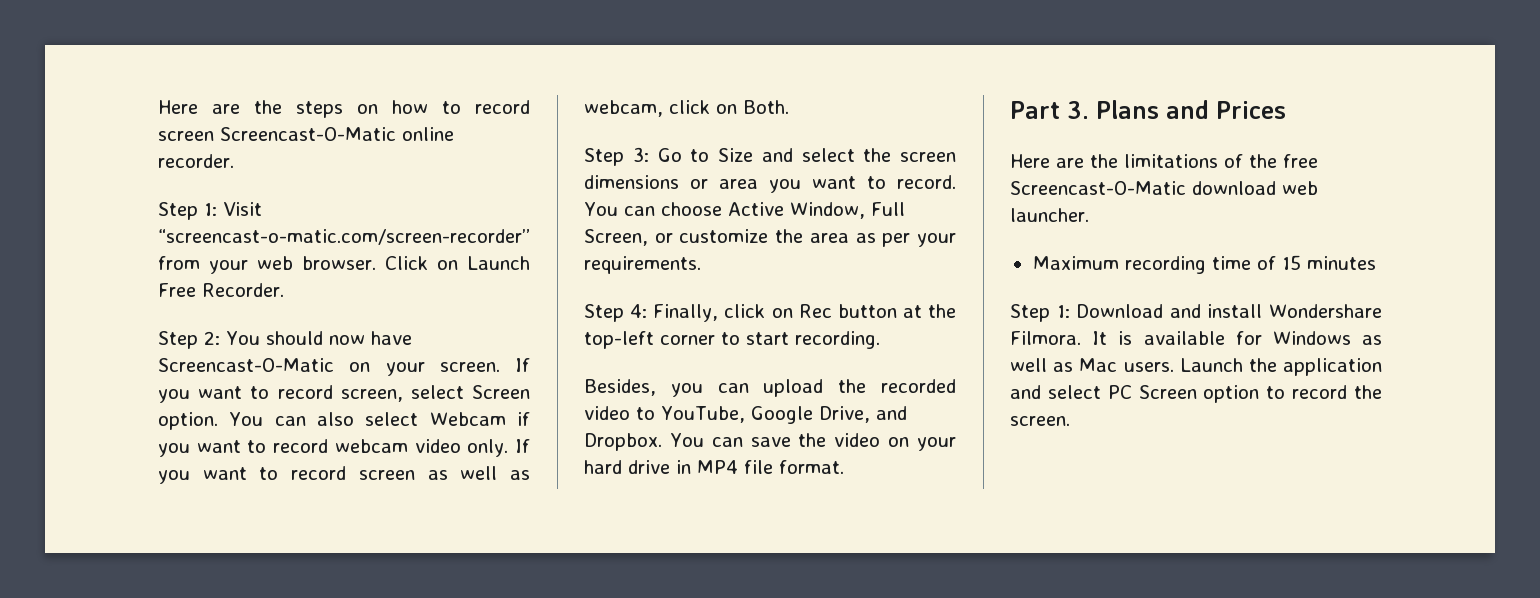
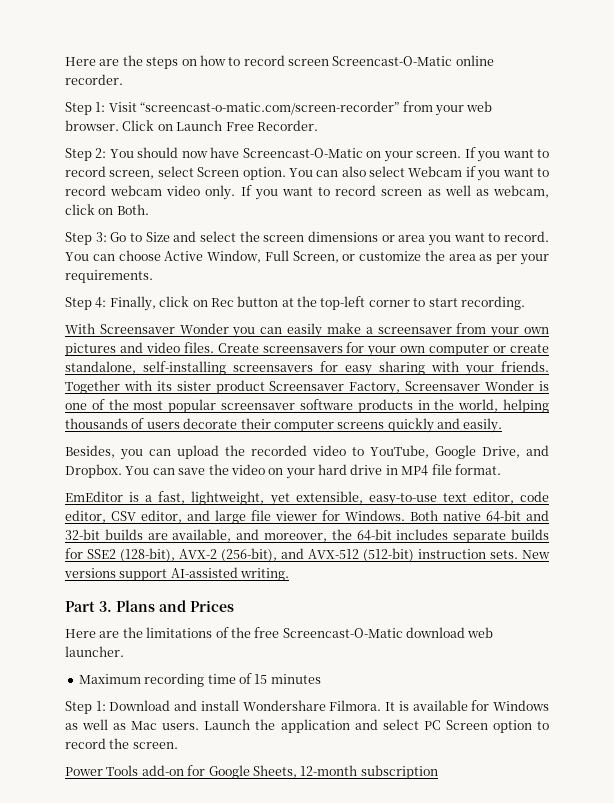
+ With Screensaver Wonder you can easily make a screensaver from your own pictures and video files. Create screensavers for your own computer or create standalone, self-installing screensavers for easy sharing with your friends. Together with its sister product Screensaver Factory, Screensaver Wonder is one of the most popular screensaver software products in the world, helping thousands of users decorate their computer screens quickly and easily.
+ EmEditor is a fast, lightweight, yet extensible, easy-to-use text editor, code editor, CSV editor, and large file viewer for Windows. Both native 64-bit and 32-bit builds are available, and moreover, the 64-bit includes separate builds for SSE2 (128-bit), AVX-2 (256-bit), and AVX-512 (512-bit) instruction sets. New versions support AI-assisted writing.
+ Power Tools add-on for Google Sheets, 12-month subscription

